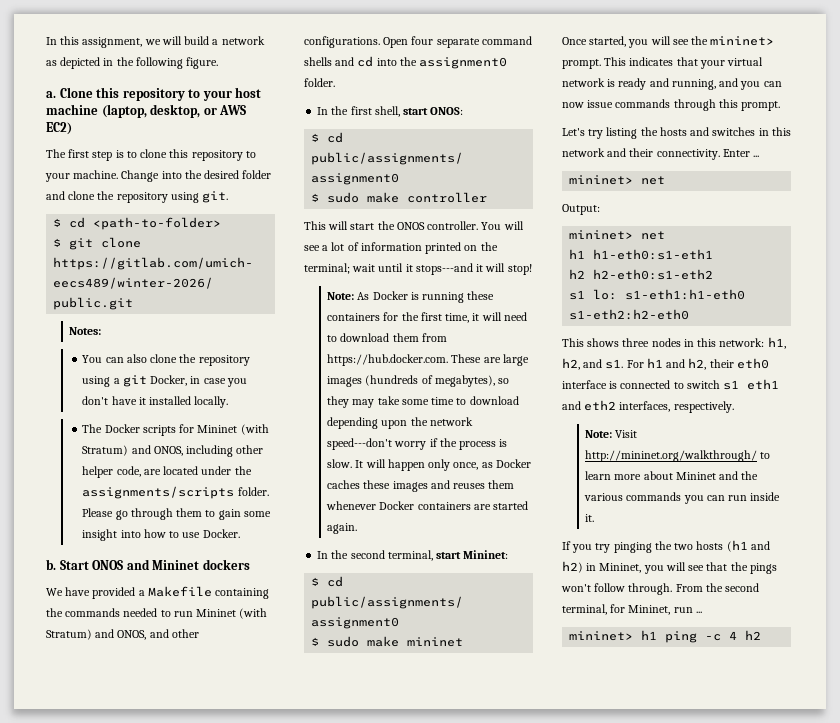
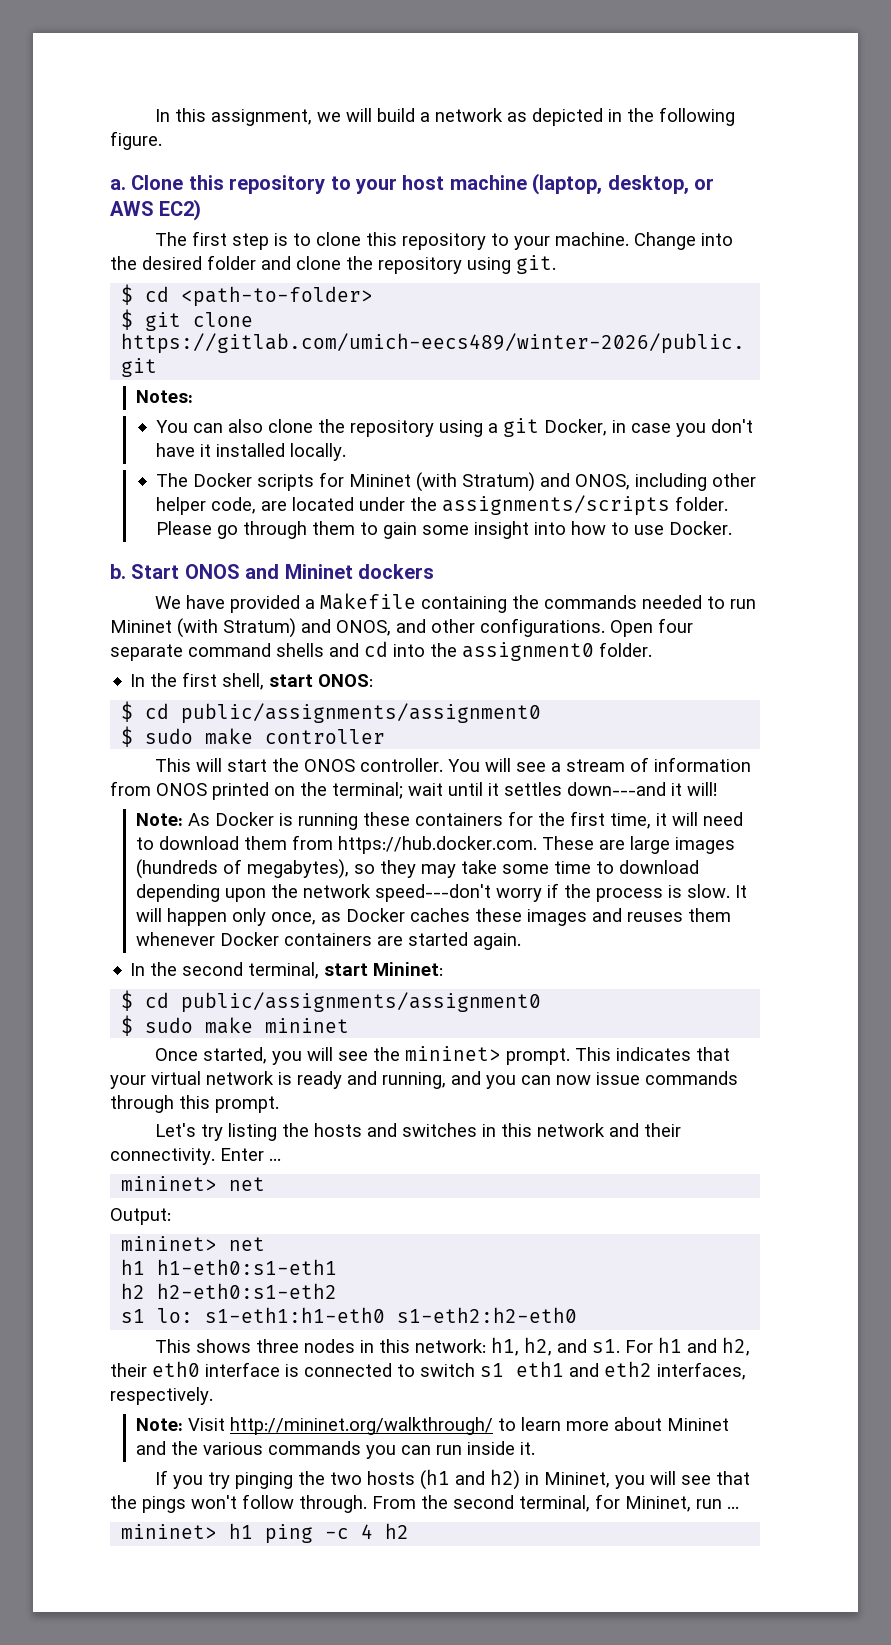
- You will see a lot of information printed on the terminal; wait until it stops---and it will stop!
+ You will see a stream of information from ONOS printed on the terminal; wait until it settles down---and it will!

